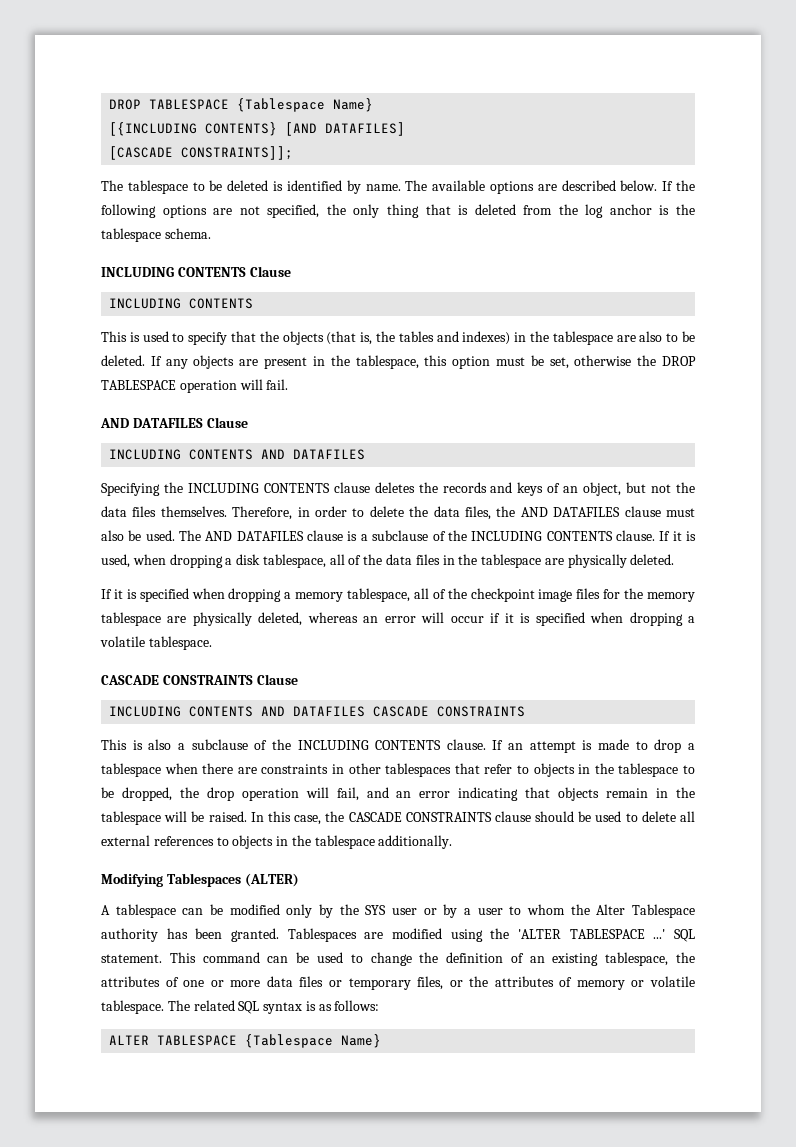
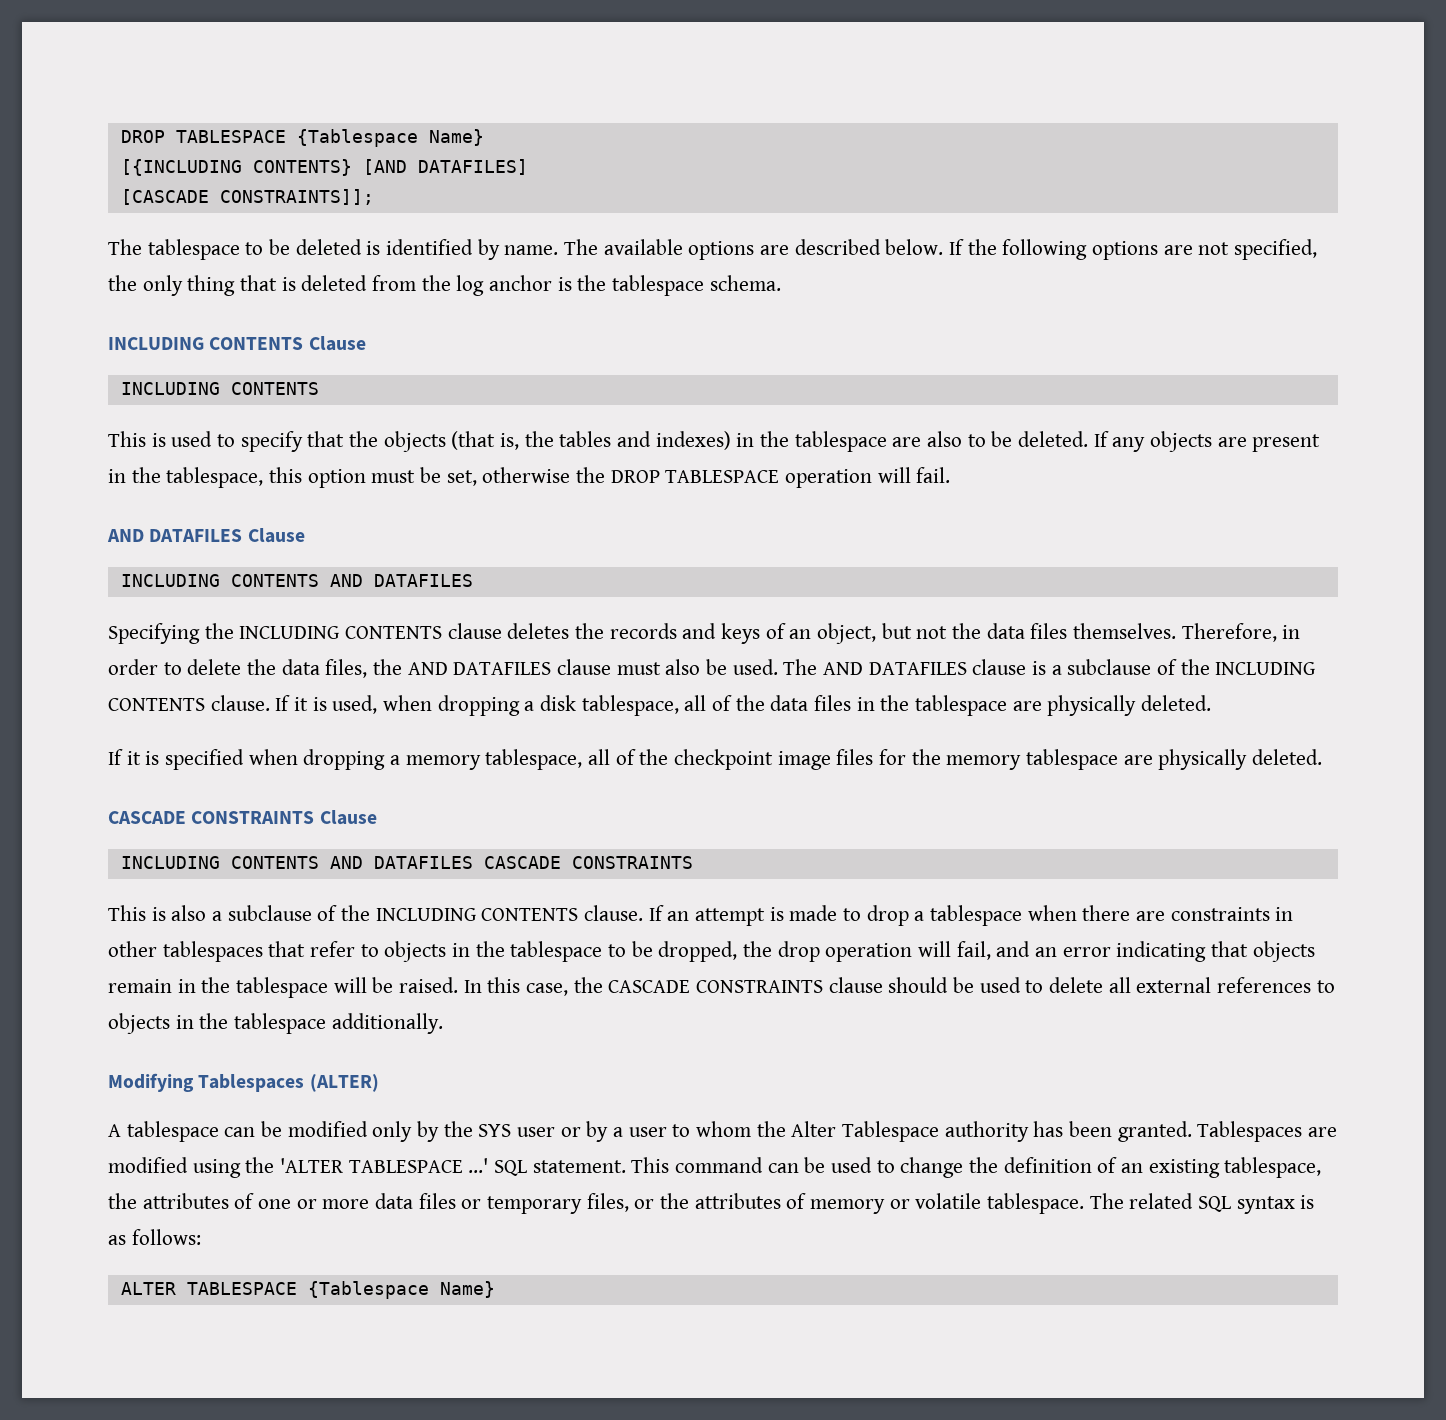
- If it is specified when dropping a memory tablespace, all of the checkpoint image files for the memory tablespace are physically deleted, whereas an error will occur if it is specified when dropping a volatile tablespace.
+ If it is specified when dropping a memory tablespace, all of the checkpoint image files for the memory tablespace are physically deleted.

